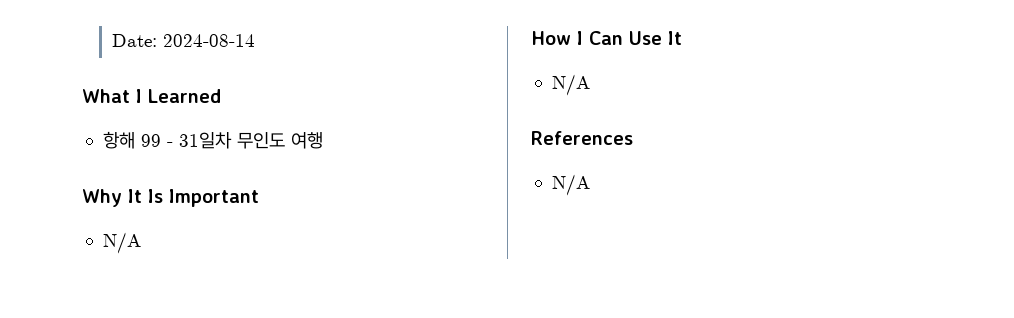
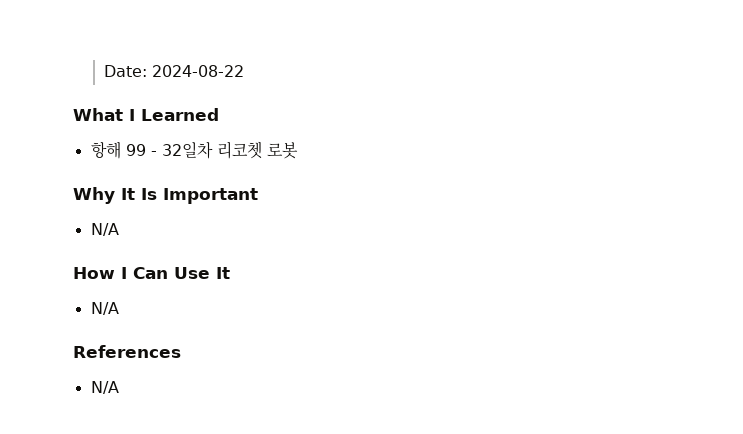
- Date: 2024-08-14
+ Date: 2024-08-22
- 항해 99 - 31일차 무인도 여행
+ 항해 99 - 32일차 리코쳇 로봇

